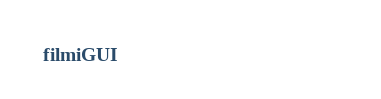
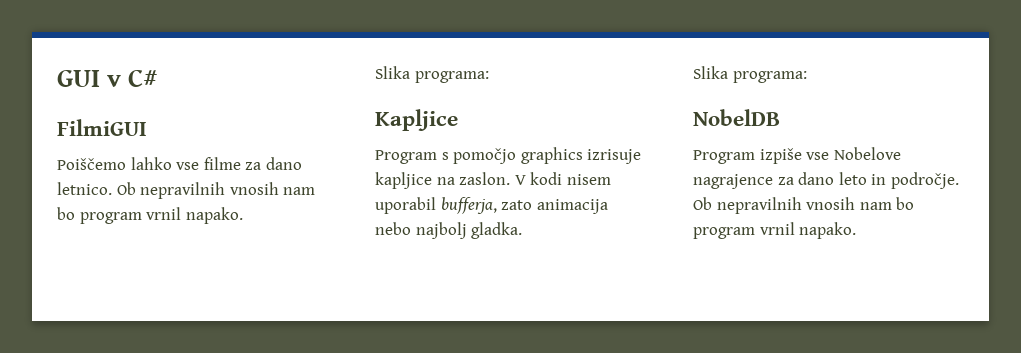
- filmiGUI
+ GUI v C#
+ FilmiGUI
+ Poiščemo lahko vse filme za dano letnico. Ob nepravilnih vnosih nam bo program vrnil napako.
+ Slika programa:
+ Kapljice
+ Program s pomočjo graphics izrisuje kapljice na zaslon. V kodi nisem uporabil bufferja, zato animacija nebo najbolj gladka.
+ Slika programa:
+ NobelDB
+ Program izpiše vse Nobelove nagrajence za dano leto in področje. Ob nepravilnih vnosih nam bo program vrnil napako.

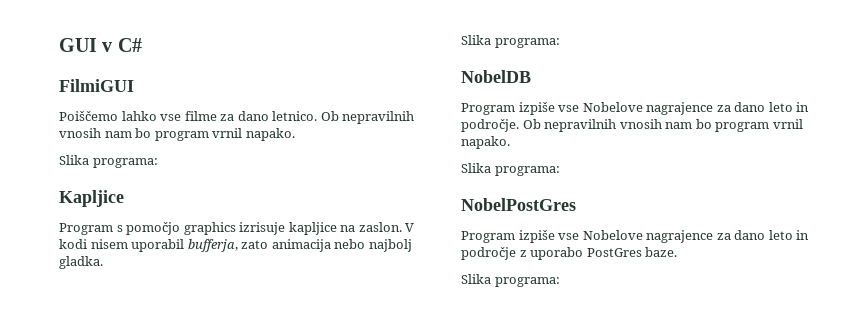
  Program izpiše vse Nobelove nagrajence za dano leto in področje. Ob nepravilnih vnosih nam bo program vrnil napako.
+ Slika programa:
+ NobelPostGres
+ Program izpiše vse Nobelove nagrajence za dano leto in področje z uporabo PostGres baze.
+ Slika programa:

